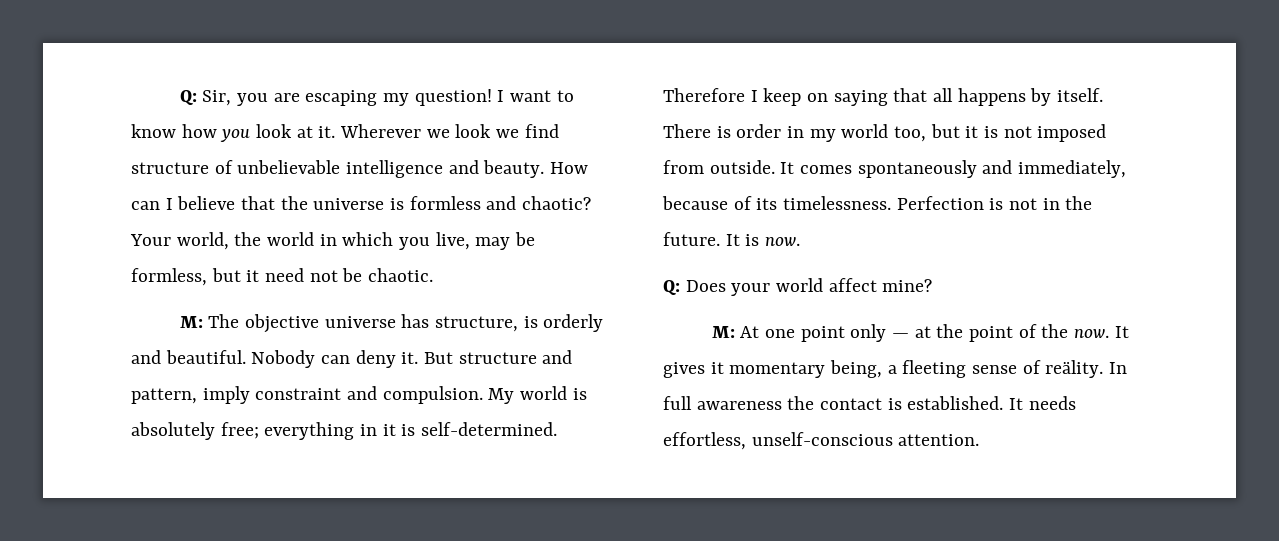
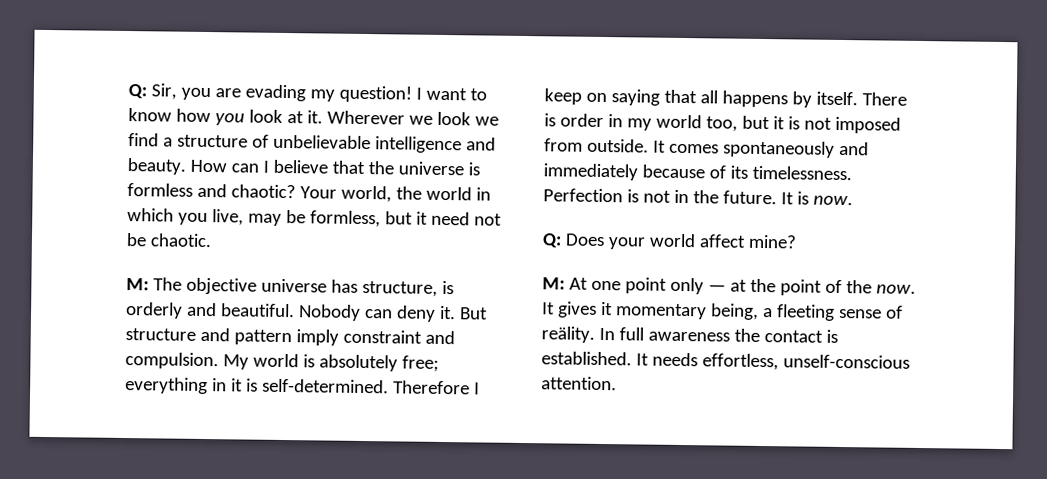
- Q: Sir, you are escaping my question!
+ Q: Sir, you are evading my question!
- Wherever we look we find structure of unbelievable intelligence and beauty.
+ Wherever we look we find a structure of unbelievable intelligence and beauty.
- But structure and pattern, imply constraint and compulsion.
+ But structure and pattern imply constraint and compulsion.
- It comes spontaneously and immediately, because of its timelessness.
+ It comes spontaneously and immediately because of its timelessness.

